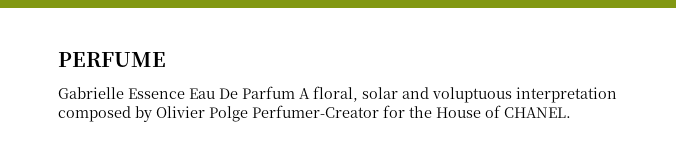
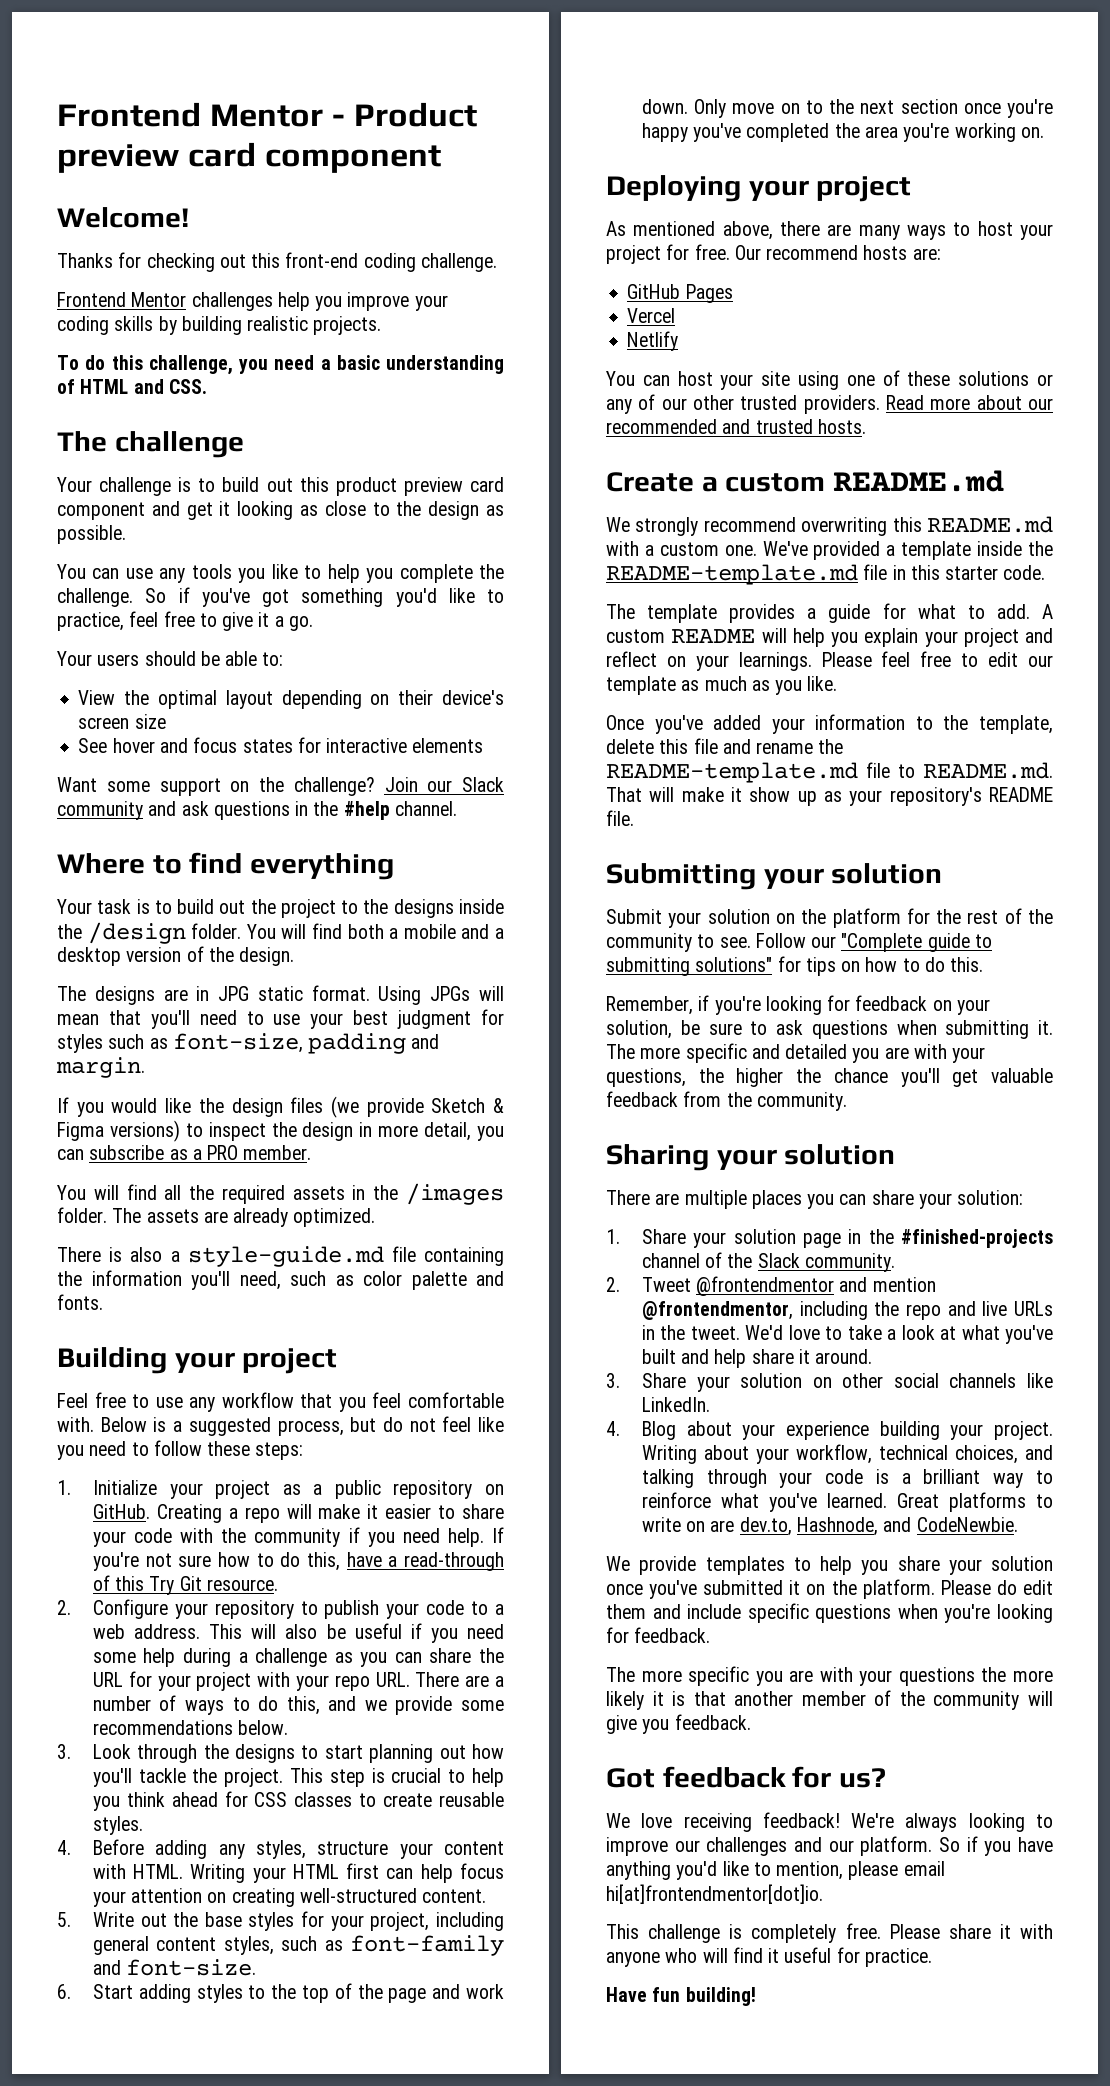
- PERFUME
- Gabrielle Essence Eau De Parfum A floral, solar and voluptuous interpretation composed by Olivier Polge Perfumer-Creator for the House of CHANEL.
+ Frontend Mentor - Product preview card component
+ Welcome!
+ Thanks for checking out this front-end coding challenge.
+ Frontend Mentor challenges help you improve your coding skills by building realistic projects.
+ To do this challenge, you need a basic understanding of HTML and CSS.
+ The challenge
+ Your challenge is to build out this product preview card component and get it looking as close to the design as possible.
+ You can use any tools you like to help you complete the challenge. So if you've got something you'd like to practice, feel free to give it a go.
+ Your users should be able to:
+ View the optimal layout depending on their device's screen size
+ See hover and focus states for interactive elements
+ Want some support on the challenge? Join our Slack community and ask questions in the #help channel.
+ Where to find everything
+ Your task is to build out the project to the designs inside the /design folder. You will find both a mobile and a desktop version of the design.
+ The designs are in JPG static format. Using JPGs will mean that you'll need to use your best judgment for styles such as font-size, padding and margin.
+ If you would like the design files (we provide Sketch & Figma versions) to inspect the design in more detail, you can subscribe as a PRO member.
+ You will find all the required assets in the /images folder. The assets are already optimized.
+ There is also a style-guide.md file containing the information you'll need, such as color palette and fonts.
+ Building your project
+ Feel free to use any workflow that you feel comfortable with. Below is a suggested process, but do not feel like you need to follow these steps:
+ 1. Initialize your project as a public repository on GitHub. Creating a repo will make it easier to share your code with the community if you need help. If you're not sure how to do this, have a read-through of this Try Git resource.
+ 2. Configure your repository to publish your code to a web address. This will also be useful if you need some help during a challenge as you can share the URL for your project with your repo URL. There are a number of ways to do this, and we provide some recommendations below.
+ 3. Look through the designs to start planning out how you'll tackle the project. This step is crucial to help you think ahead for CSS classes to create reusable styles.
+ 4. Before adding any styles, structure your content with HTML. Writing your HTML first can help focus your attention on creating well-structured content.
+ 5. Write out the base styles for your project, including general content styles, such as font-family and font-size.
+ 6. Start adding styles to the top of the page and work down. Only move on to the next section once you're happy you've completed the area you're working on.
+ Deploying your project
+ As mentioned above, there are many ways to host your project for free. Our recommend hosts are:
+ GitHub Pages
+ Vercel
+ Netlify
+ You can host your site using one of these solutions or any of our other trusted providers. Read more about our recommended and trusted hosts.
+ Create a custom README.md
+ We strongly recommend overwriting this README.md with a custom one. We've provided a template inside the README-template.md file in this starter code.
+ The template provides a guide for what to add. A custom README will help you explain your project and reflect on your learnings. Please feel free to edit our template as much as you like.
+ Once you've added your information to the template, delete this file and rename the README-template.md file to README.md. That will make it show up as your repository's README file.
+ Submitting your solution
+ Submit your solution on the platform for the rest of the community to see. Follow our "Complete guide to submitting solutions" for tips on how to do this.
+ Remember, if you're looking for feedback on your solution, be sure to ask questions when submitting it. The more specific and detailed you are with your questions, the higher the chance you'll get valuable feedback from the community.
+ Sharing your solution
+ There are multiple places you can share your solution:
+ 1. Share your solution page in the #finished-projects channel of the Slack community.
+ 2. Tweet @frontendmentor and mention @frontendmentor, including the repo and live URLs in the tweet. We'd love to take a look at what you've built and help share it around.
+ 3. Share your solution on other social channels like LinkedIn.
+ 4. Blog about your experience building your project. Writing about your workflow, technical choices, and talking through your code is a brilliant way to reinforce what you've learned. Great platforms to write on are dev.to, Hashnode, and CodeNewbie.
+ We provide templates to help you share your solution once you've submitted it on the platform. Please do edit them and include specific questions when you're looking for feedback.
+ The more specific you are with your questions the more likely it is that another member of the community will give you feedback.
+ Got feedback for us?
+ We love receiving feedback! We're always looking to improve our challenges and our platform. So if you have anything you'd like to mention, please email hi[at]frontendmentor[dot]io.
+ This challenge is completely free. Please share it with anyone who will find it useful for practice.
+ Have fun building!

